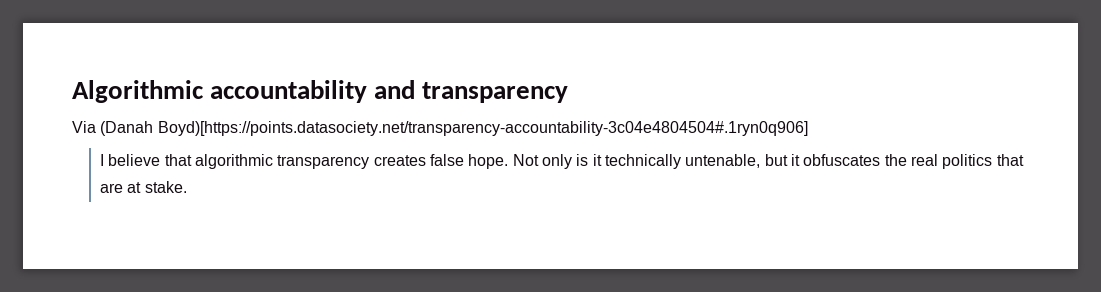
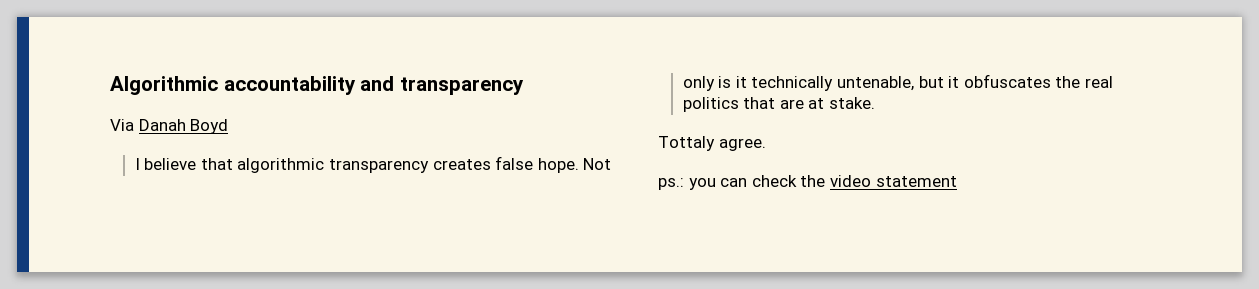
- Via (Danah Boyd)[https://points.datasociety.net/transparency-accountability-3c04e4804504#.1ryn0q906]
+ Via Danah Boyd
+ Tottaly agree.
+ ps.: you can check the video statement

